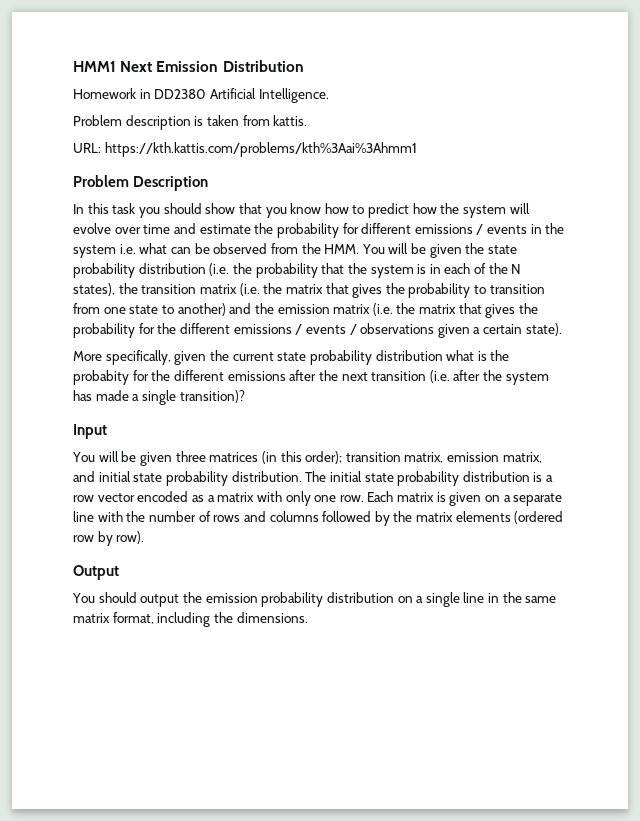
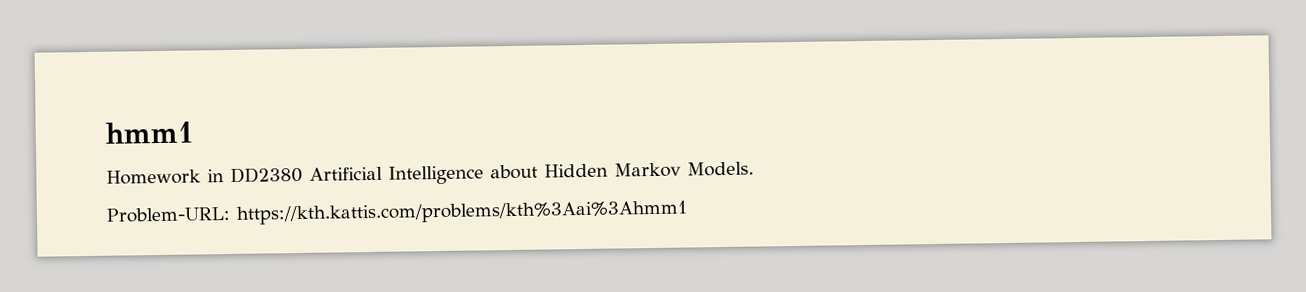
- HMM1 Next Emission Distribution
+ hmm1
- Homework in DD2380 Artificial Intelligence.
- Problem description is taken from kattis.
- URL: https://kth.kattis.com/problems/kth%3Aai%3Ahmm1
- Problem Description
- In this task you should show that you know how to predict how the system will evolve over time and estimate the probability for different emissions / events in the system i.e. what can be observed from the HMM. You will be given the state probability distribution (i.e. the probability that the system is in each of the N states), the transition matrix (i.e. the matrix that gives the probability to transition from one state to another) and the emission matrix (i.e. the matrix that gives the probability for the different emissions / events / observations given a certain state).
- More specifically, given the current state probability distribution what is the probabity for the different emissions after the next transition (i.e. after the system has made a single transition)?
- Input
- You will be given three matrices (in this order); transition matrix, emission matrix, and initial state probability distribution. The initial state probability distribution is a row vector encoded as a matrix with only one row. Each matrix is given on a separate line with the number of rows and columns followed by the matrix elements (ordered row by row).
- Output
- You should output the emission probability distribution on a single line in the same matrix format, including the dimensions.
+ Homework in DD2380 Artificial Intelligence about Hidden Markov Models.
+ Problem-URL: https://kth.kattis.com/problems/kth%3Aai%3Ahmm1

